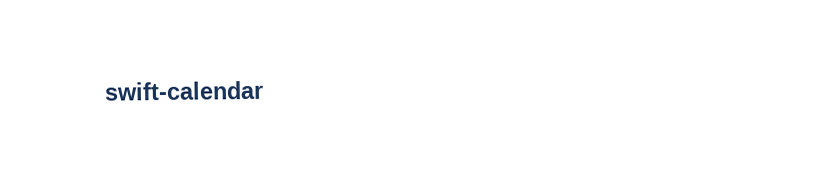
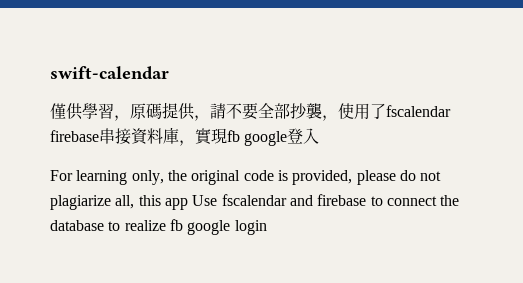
+ 僅供學習，原碼提供，請不要全部抄襲，使用了fscalendar firebase串接資料庫，實現fb google登入
+ For learning only, the original code is provided, please do not plagiarize all, this app Use fscalendar and firebase to connect the database to realize fb google login

